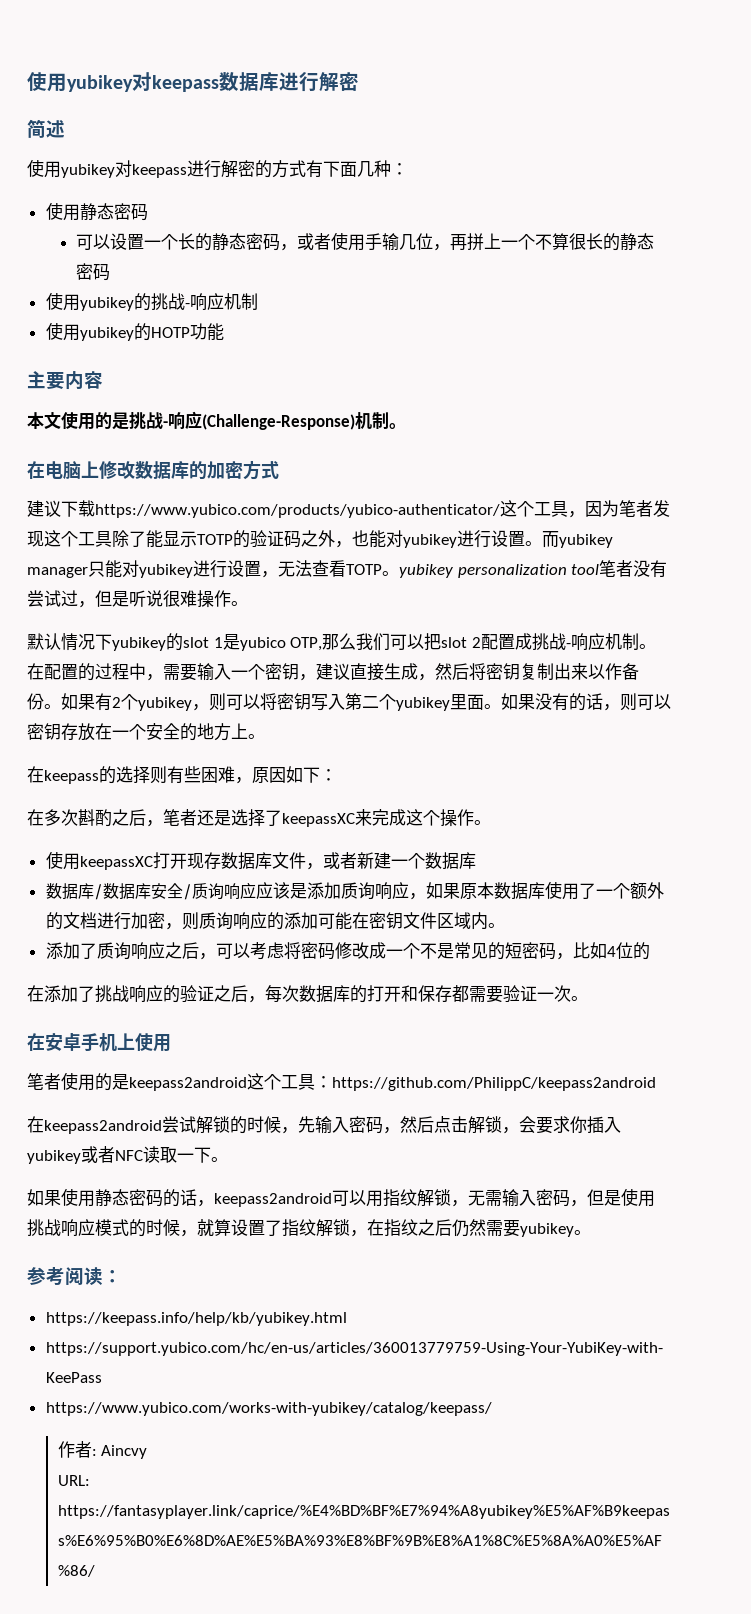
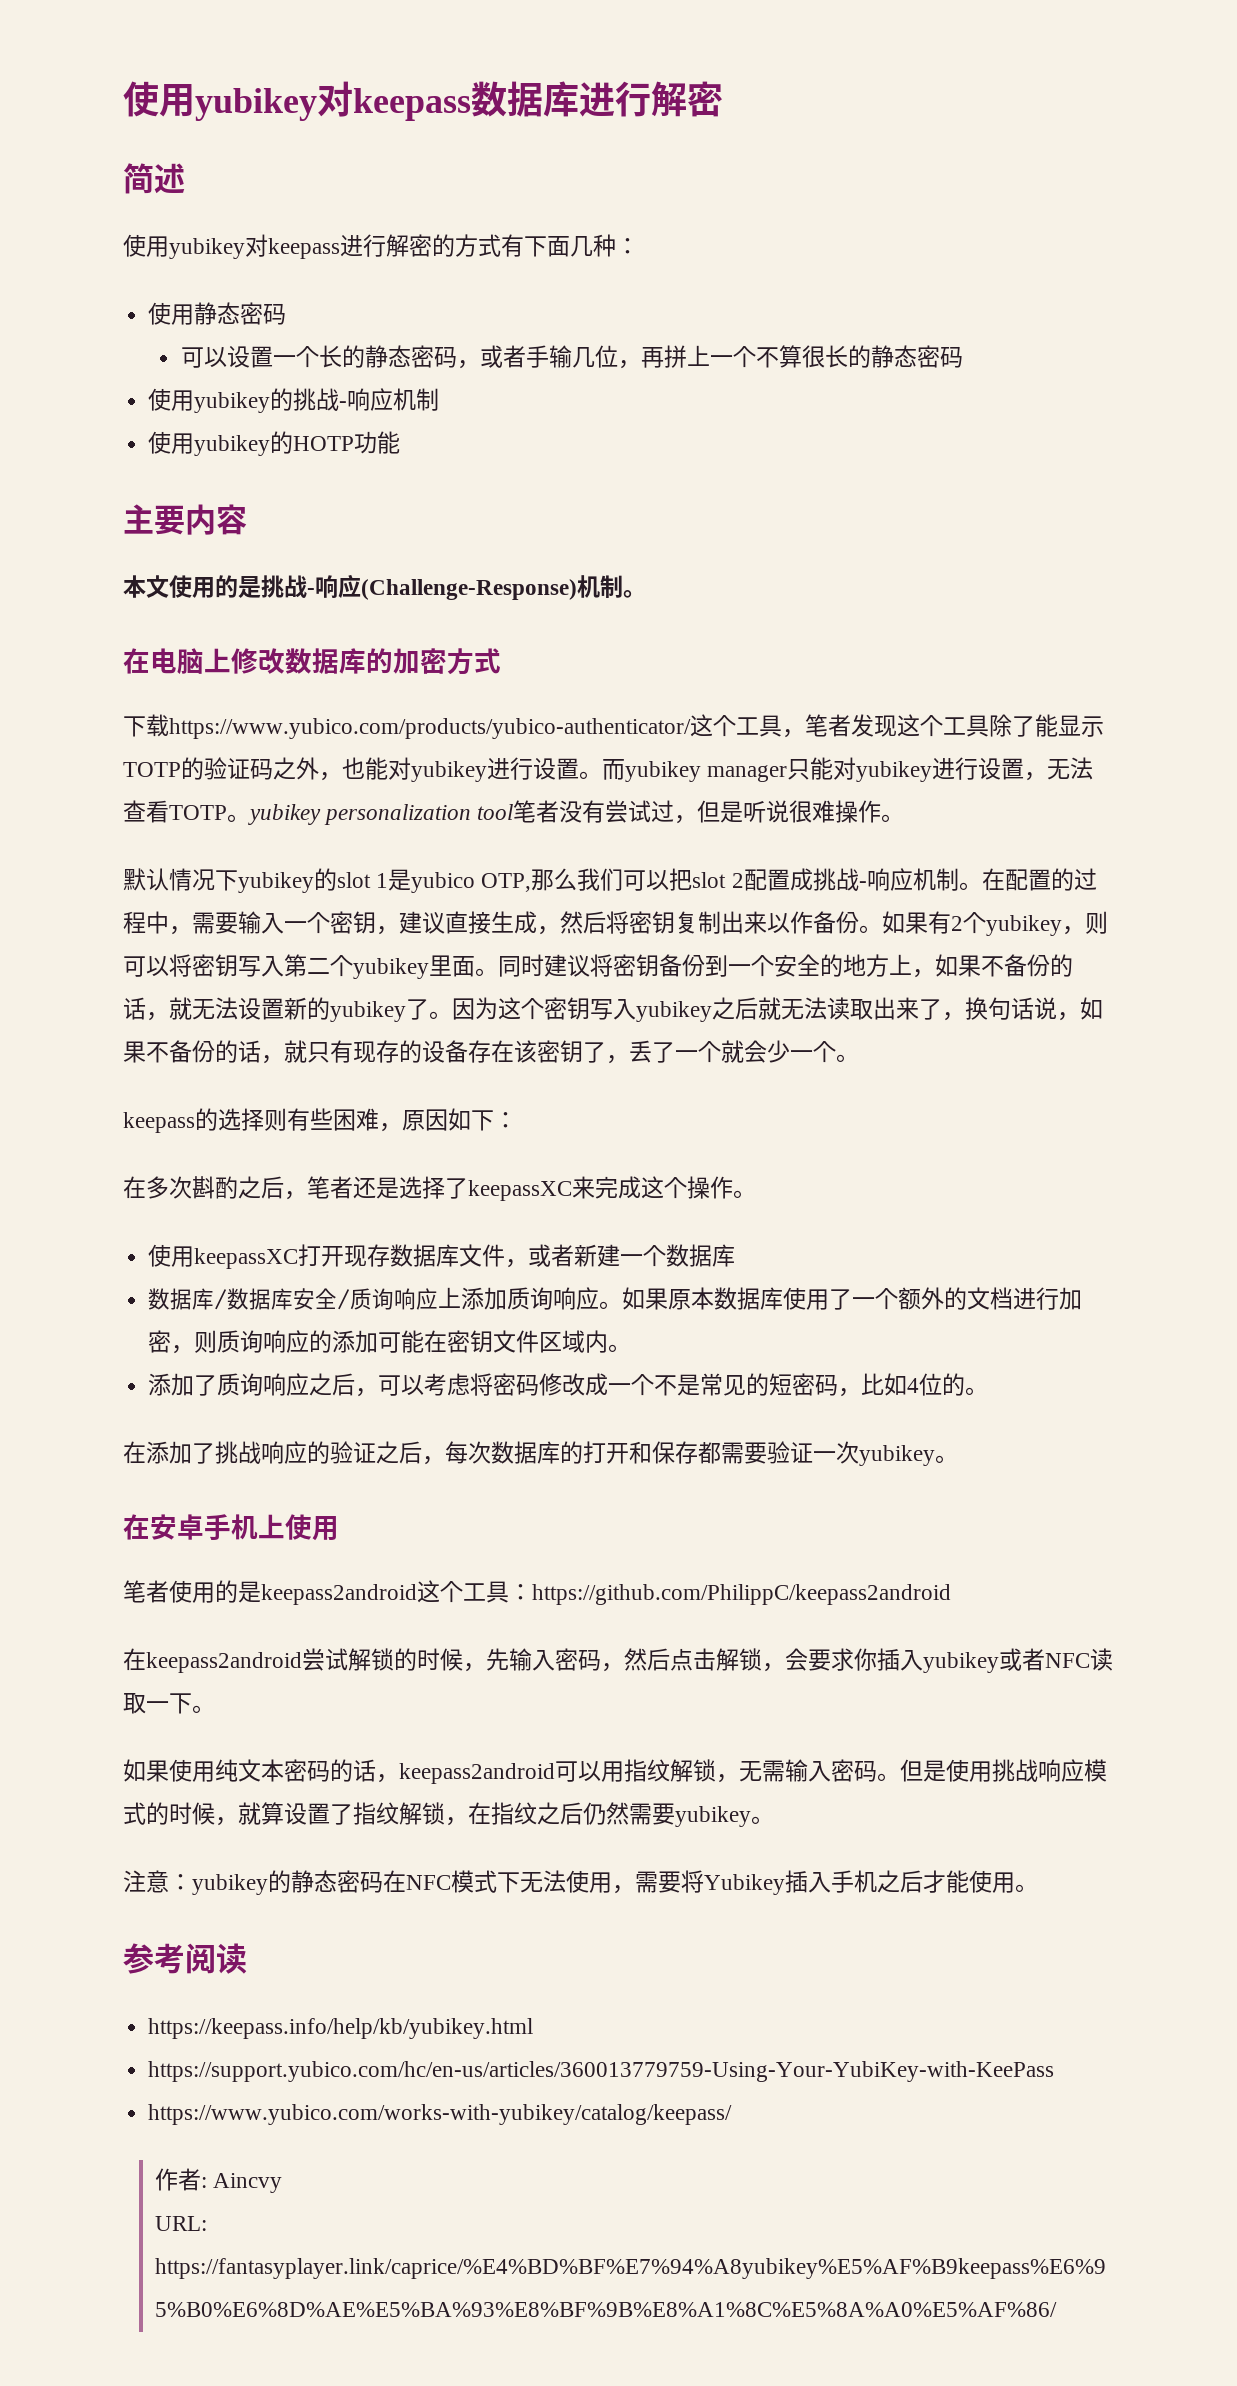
- 可以设置一个长的静态密码，或者使用手输几位，再拼上一个不算很长的静态密码
+ 可以设置一个长的静态密码，或者手输几位，再拼上一个不算很长的静态密码
- 建议下载https://www.yubico.com/products/yubico-authenticator/这个工具，因为笔者发现这个工具除了能显示TOTP的验证码之外，也能对yubikey进行设置。
+ 下载https://www.yubico.com/products/yubico-authenticator/这个工具，笔者发现这个工具除了能显示TOTP的验证码之外，也能对yubikey进行设置。
- 如果没有的话，则可以密钥存放在一个安全的地方上。
- 在keepass的选择则有些困难，原因如下：
+ 同时建议将密钥备份到一个安全的地方上，如果不备份的话，就无法设置新的yubikey了。因为这个密钥写入yubikey之后就无法读取出来了，换句话说，如果不备份的话，就只有现存的设备存在该密钥了，丢了一个就会少一个。
+ keepass的选择则有些困难，原因如下：
- 数据库/数据库安全/质询响应应该是添加质询响应，如果原本数据库使用了一个额外的文档进行加密，则质询响应的添加可能在密钥文件区域内。
+ 数据库/数据库安全/质询响应上添加质询响应。如果原本数据库使用了一个额外的文档进行加密，则质询响应的添加可能在密钥文件区域内。
- 添加了质询响应之后，可以考虑将密码修改成一个不是常见的短密码，比如4位的
+ 添加了质询响应之后，可以考虑将密码修改成一个不是常见的短密码，比如4位的。
- 在添加了挑战响应的验证之后，每次数据库的打开和保存都需要验证一次。
+ 在添加了挑战响应的验证之后，每次数据库的打开和保存都需要验证一次yubikey。
- 如果使用静态密码的话，keepass2android可以用指纹解锁，无需输入密码，但是使用挑战响应模式的时候，就算设置了指纹解锁，在指纹之后仍然需要yubikey。
+ 如果使用纯文本密码的话，keepass2android可以用指纹解锁，无需输入密码。但是使用挑战响应模式的时候，就算设置了指纹解锁，在指纹之后仍然需要yubikey。
+ 注意：yubikey的静态密码在NFC模式下无法使用，需要将Yubikey插入手机之后才能使用。
- 参考阅读：
+ 参考阅读

